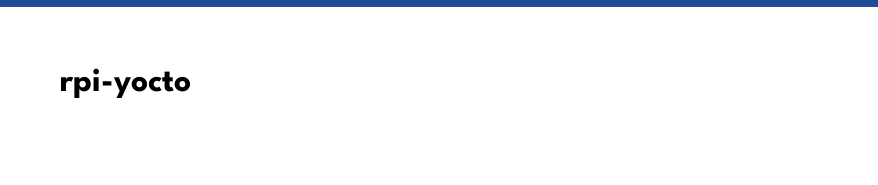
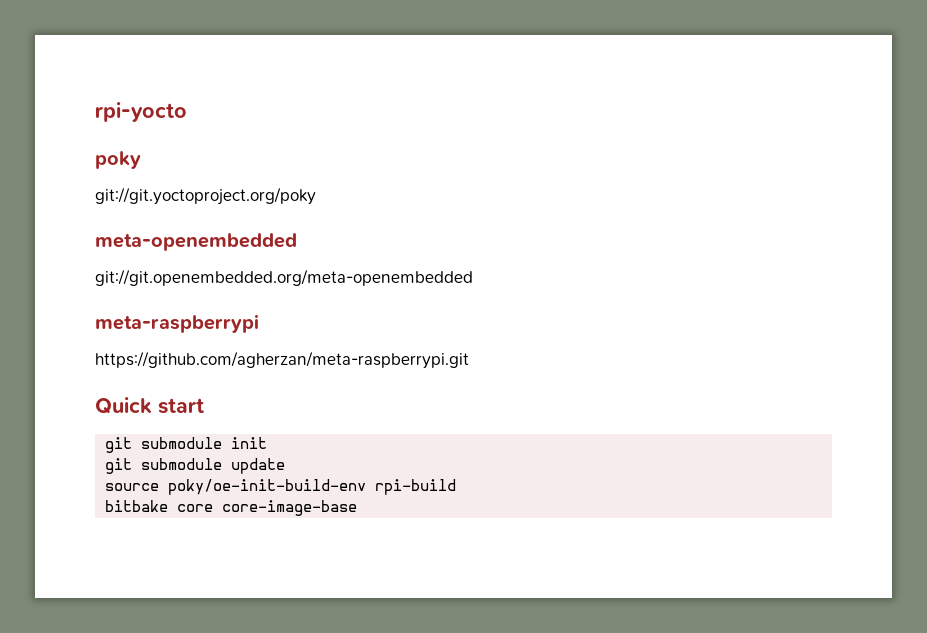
+ poky
+ git://git.yoctoproject.org/poky
+ meta-openembedded
+ git://git.openembedded.org/meta-openembedded
+ meta-raspberrypi
+ https://github.com/agherzan/meta-raspberrypi.git
+ Quick start
+ git submodule init
+ git submodule update
+ source poky/oe-init-build-env rpi-build
+ bitbake core core-image-base

